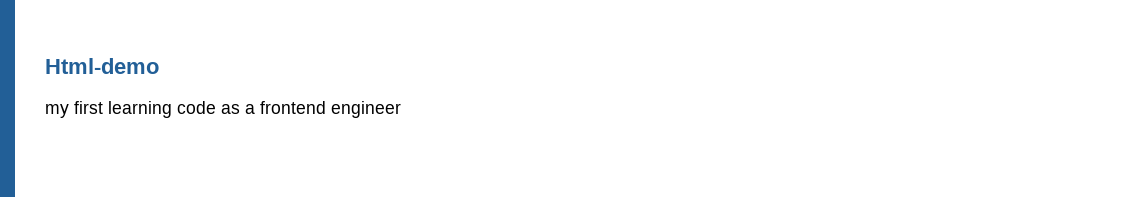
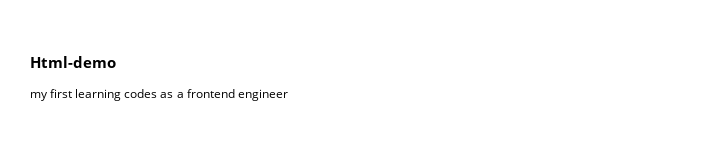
- my first learning code as a frontend engineer
+ my first learning codes as a frontend engineer

